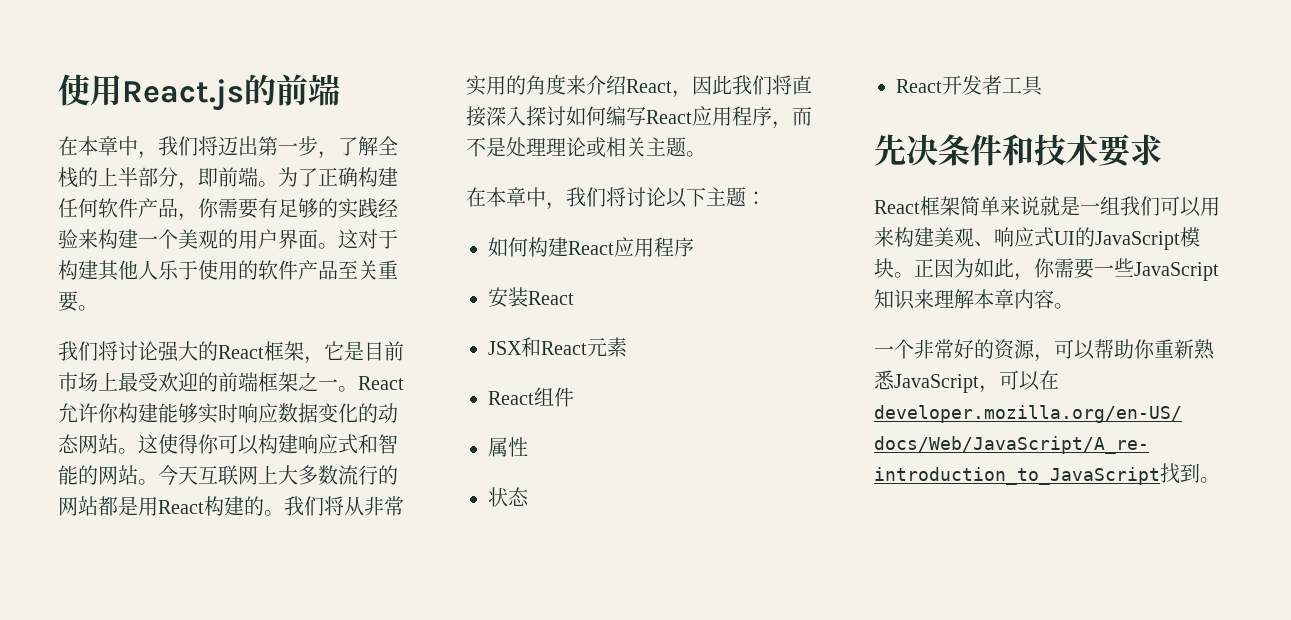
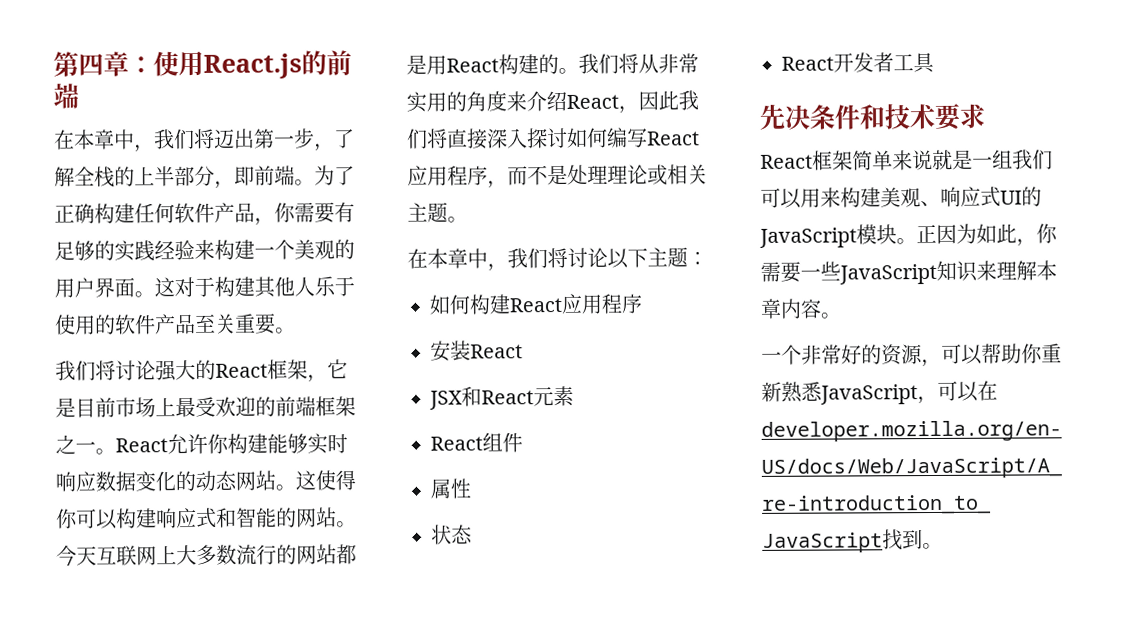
- 使用React.js的前端
+ 第四章：使用React.js的前端

